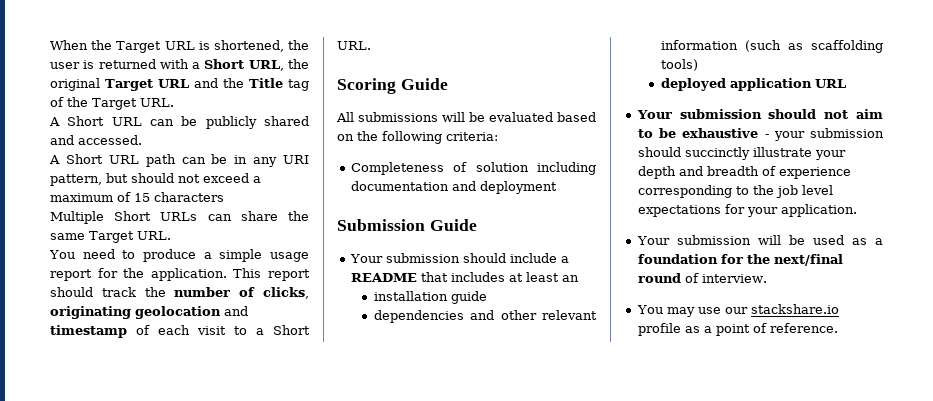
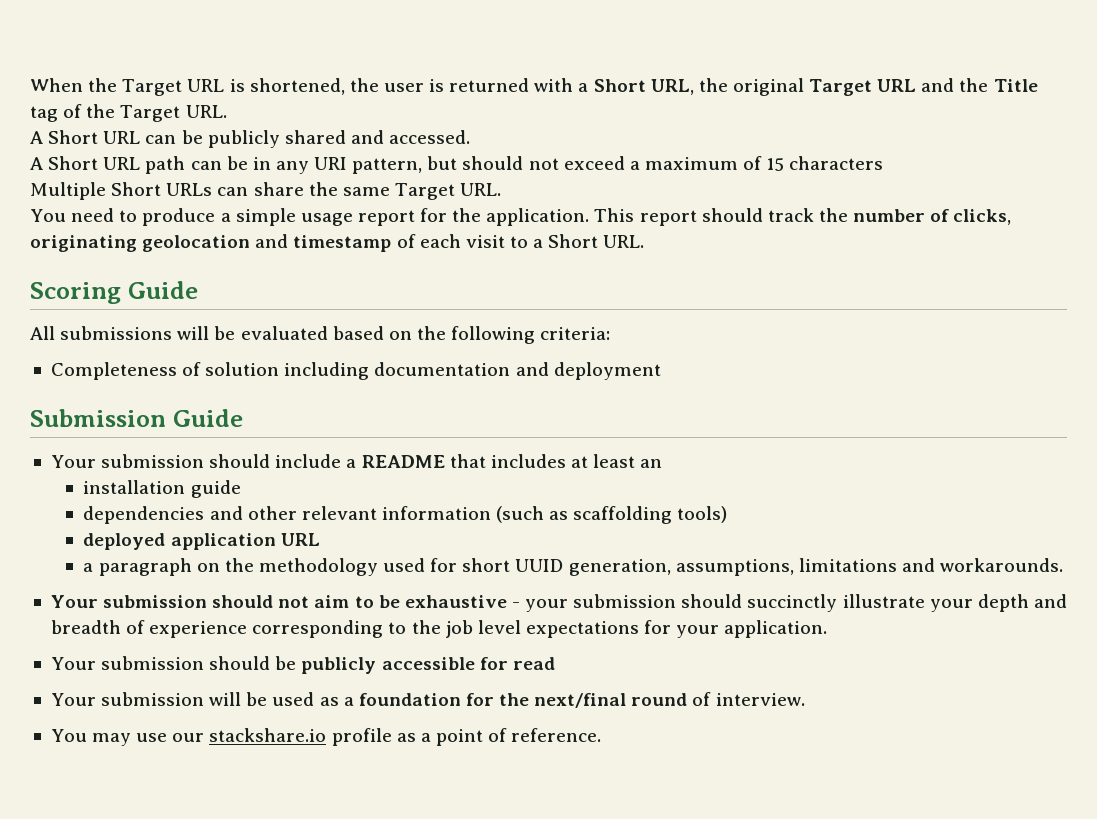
+ a paragraph on the methodology used for short UUID generation, assumptions, limitations and workarounds.
+ Your submission should be publicly accessible for read

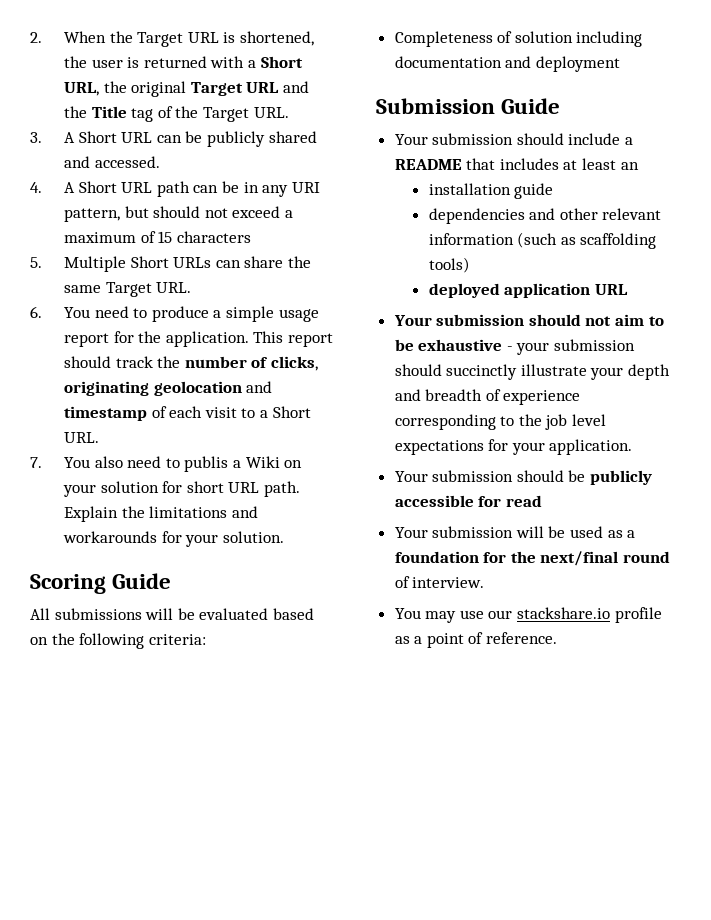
- When the Target URL is shortened, the user is returned with a Short URL, the original Target URL and the Title tag of the Target URL.
+ 2. When the Target URL is shortened, the user is returned with a Short URL, the original Target URL and the Title tag of the Target URL.
- A Short URL can be publicly shared and accessed.
+ 3. A Short URL can be publicly shared and accessed.
- A Short URL path can be in any URI pattern, but should not exceed a maximum of 15 characters
+ 4. A Short URL path can be in any URI pattern, but should not exceed a maximum of 15 characters
- Multiple Short URLs can share the same Target URL.
+ 5. Multiple Short URLs can share the same Target URL.
- You need to produce a simple usage report for the application.
+ 6. You need to produce a simple usage report for the application.
+ 7. You also need to publis a Wiki on your solution for short URL path. Explain the limitations and workarounds for your solution.
- a paragraph on the methodology used for short UUID generation, assumptions, limitations and workarounds.

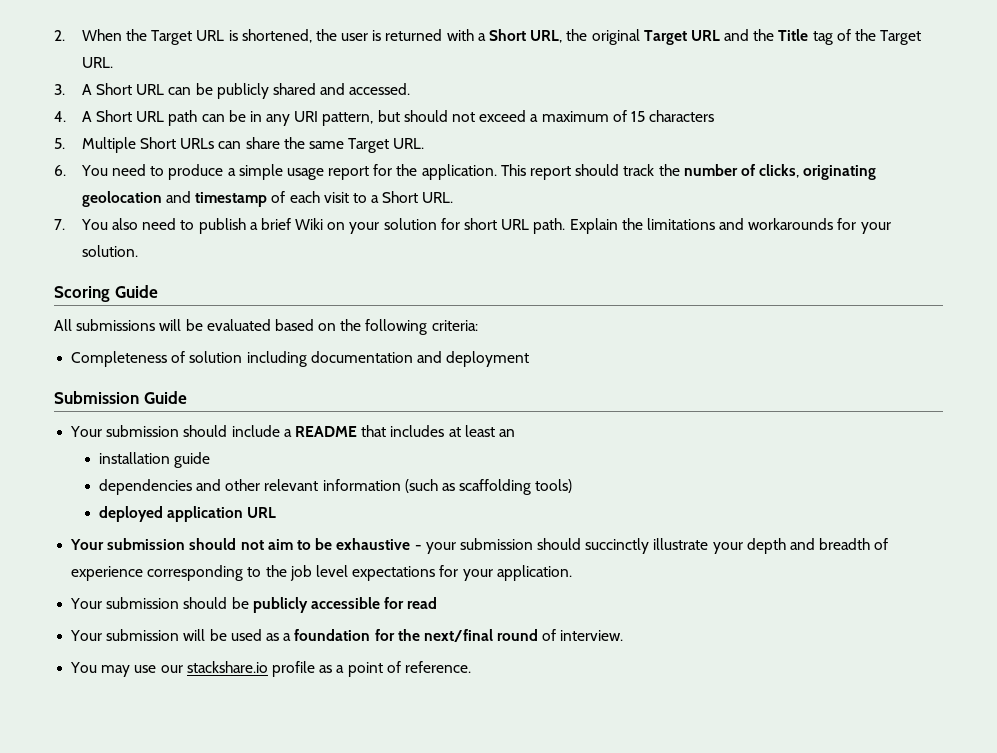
- 7. You also need to publis a Wiki on your solution for short URL path.
+ 7. You also need to publish a brief Wiki on your solution for short URL path.

